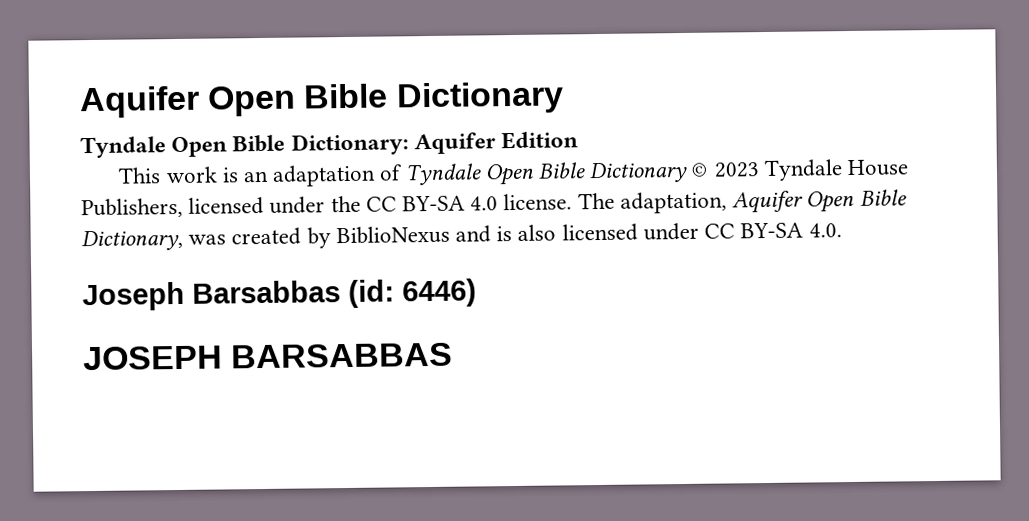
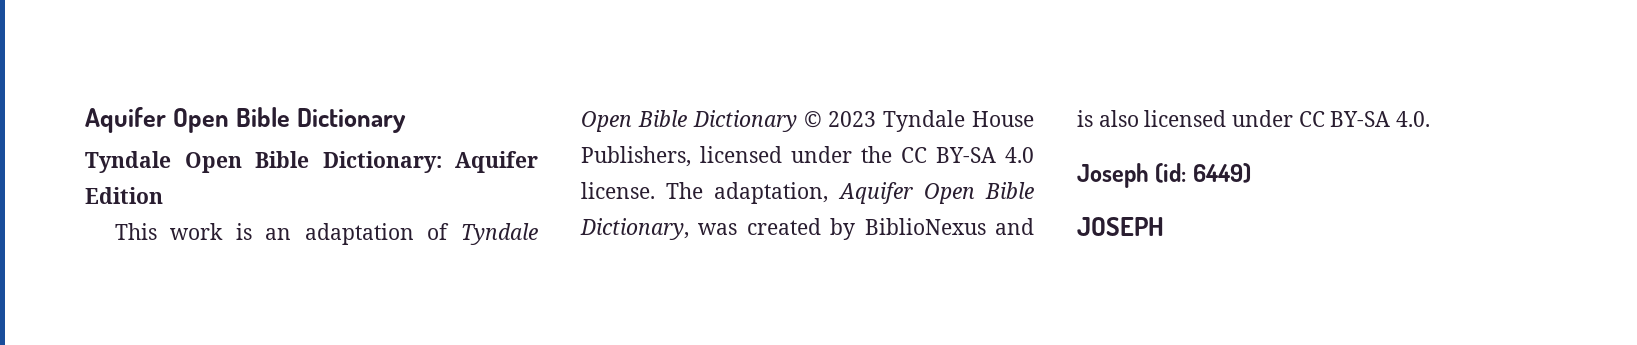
- Joseph Barsabbas (id: 6446)
+ Joseph (id: 6449)
- JOSEPH BARSABBAS
+ JOSEPH

